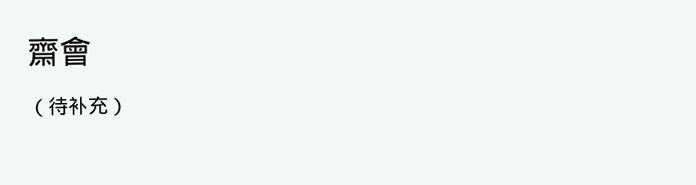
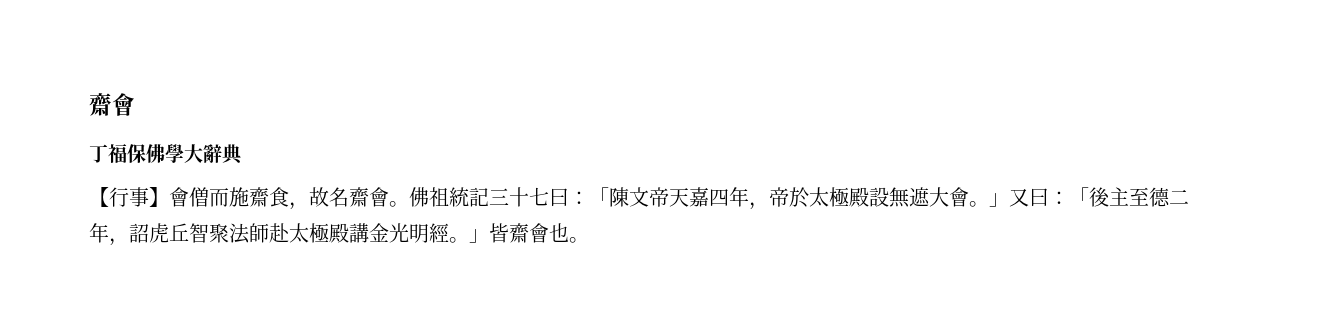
- （待补充）
+ 丁福保佛學大辭典
+ 【行事】會僧而施齋食，故名齋會。佛祖統記三十七曰：「陳文帝天嘉四年，帝於太極殿設無遮大會。」又曰：「後主至德二年，詔虎丘智聚法師赴太極殿講金光明經。」皆齋會也。

